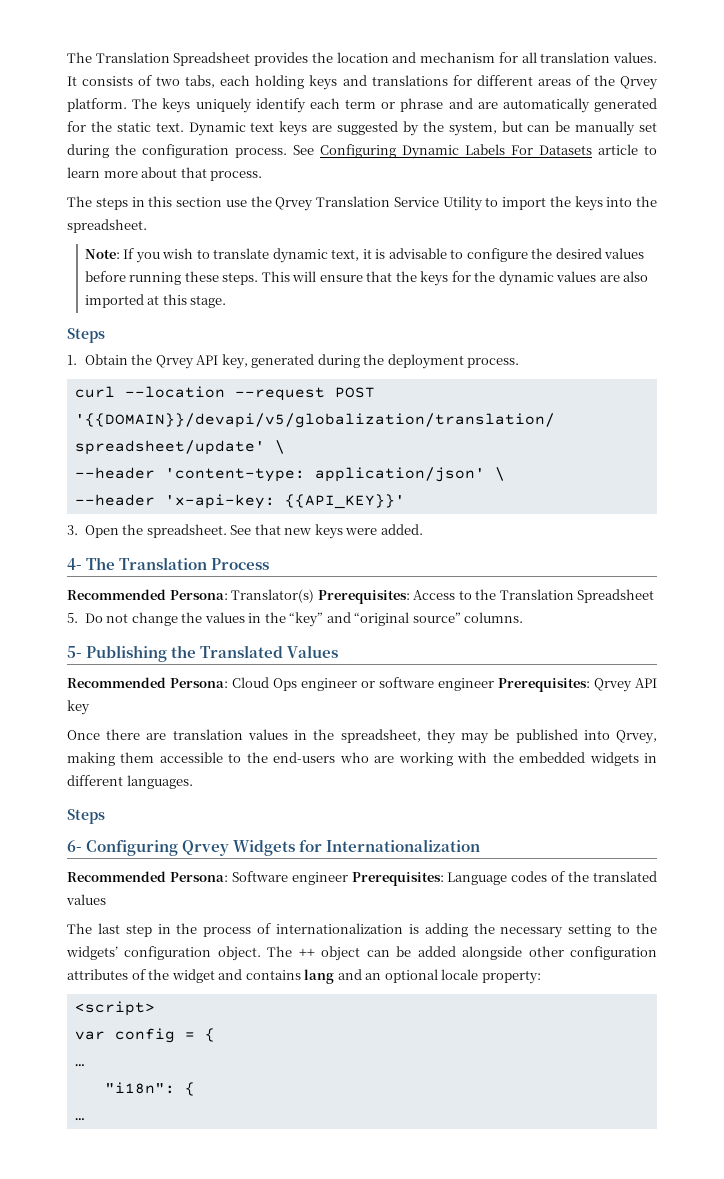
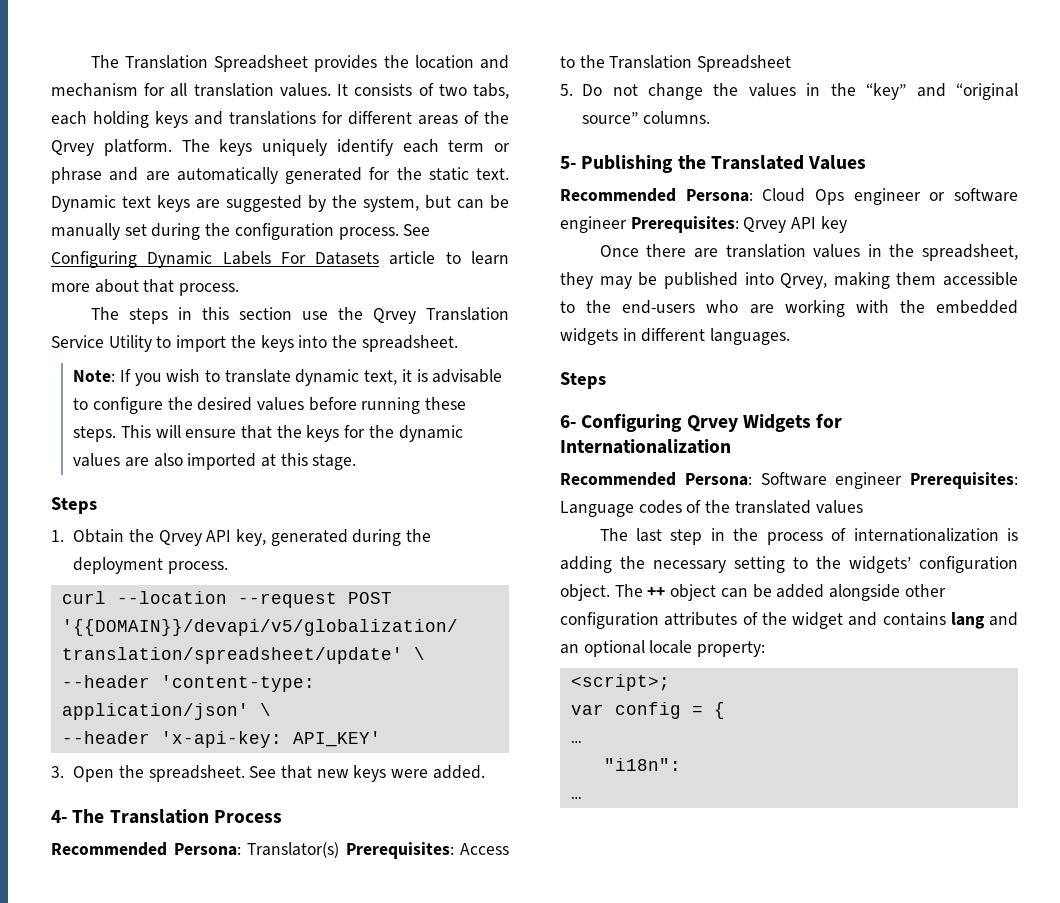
- --header 'x-api-key: {{API_KEY}}'
+ --header 'x-api-key: API_KEY'
- <script>
+ <script>;
- "i18n": {
+ "i18n":

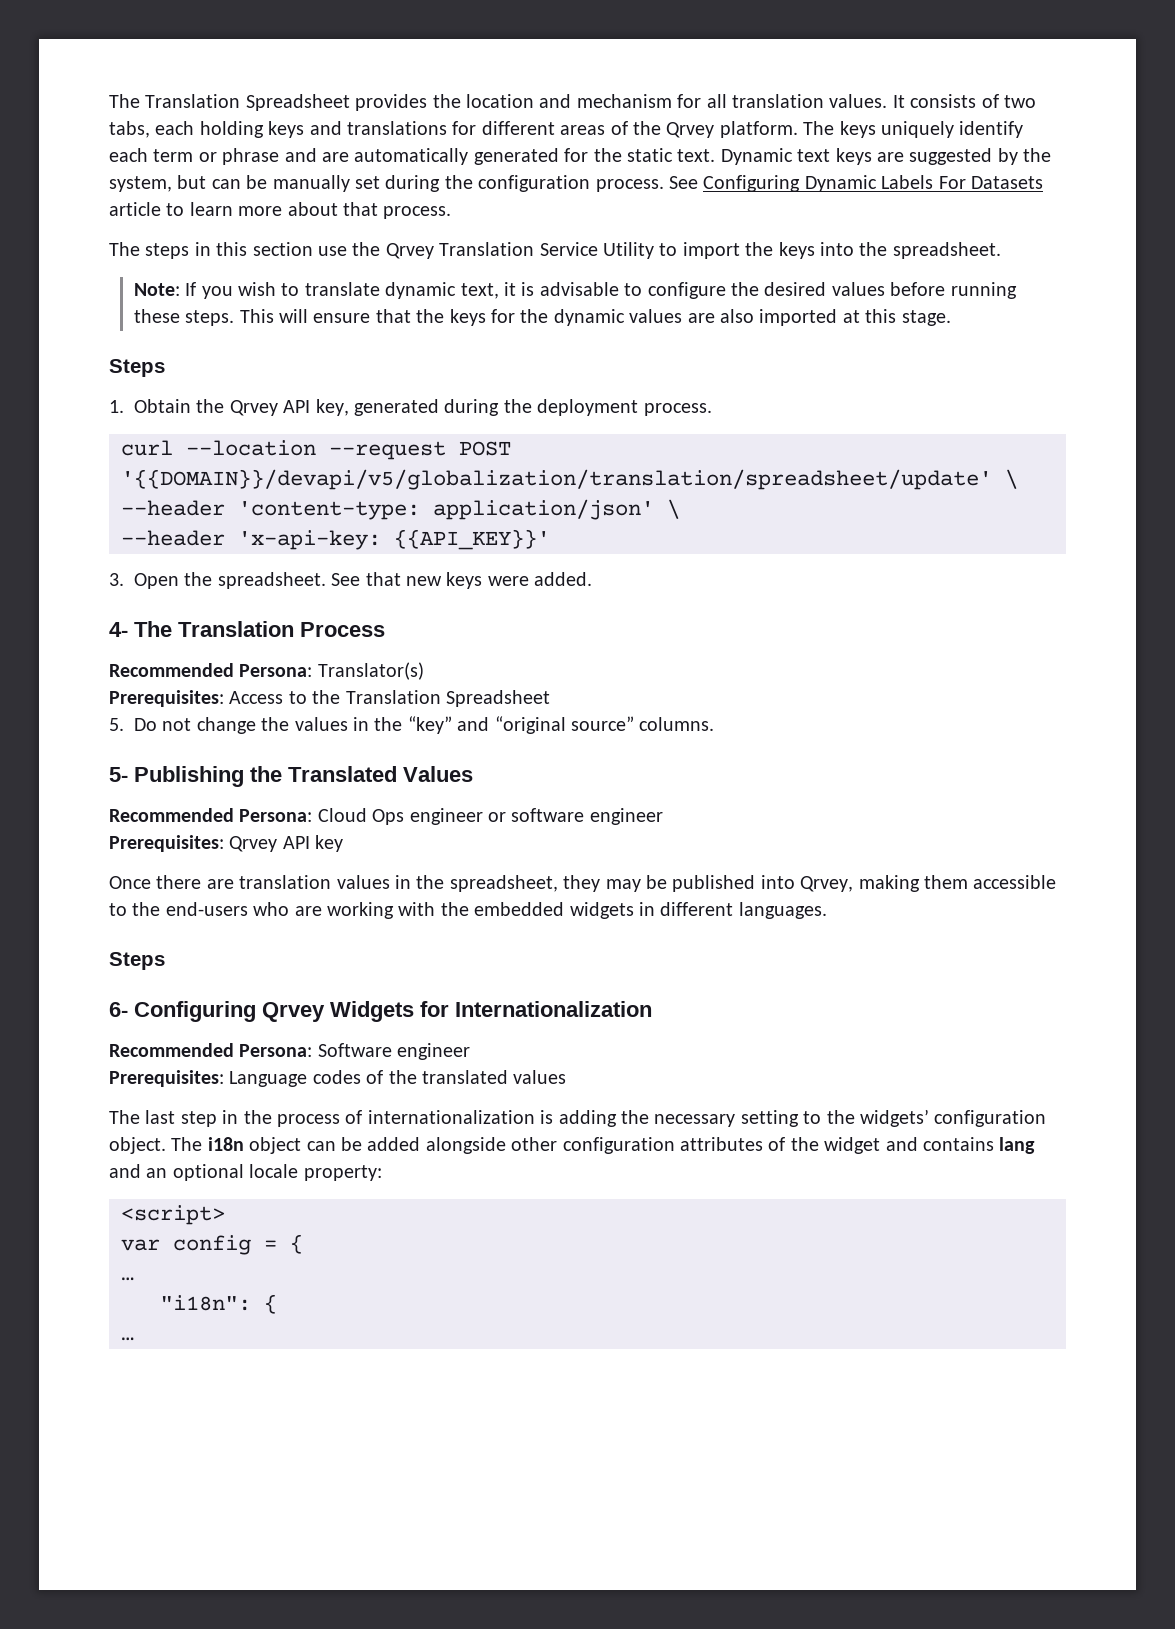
- --header 'x-api-key: API_KEY'
+ --header 'x-api-key: {{API_KEY}}'
- Recommended Persona: Translator(s) Prerequisites: Access to the Translation Spreadsheet
+ Recommended Persona: Translator(s)
+ Prerequisites: Access to the Translation Spreadsheet
- Recommended Persona: Cloud Ops engineer or software engineer Prerequisites: Qrvey API key
+ Recommended Persona: Cloud Ops engineer or software engineer
+ Prerequisites: Qrvey API key
- Recommended Persona: Software engineer Prerequisites: Language codes of the translated values
+ Recommended Persona: Software engineer
+ Prerequisites: Language codes of the translated values
- The ++ object can be added alongside other configuration attributes of the widget and contains lang and an optional locale property:
+ The i18n object can be added alongside other configuration attributes of the widget and contains lang and an optional locale property:
- <script>;
+ <script>
- "i18n":
+ "i18n": {

